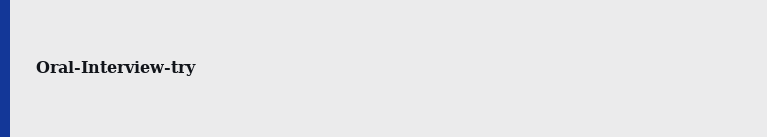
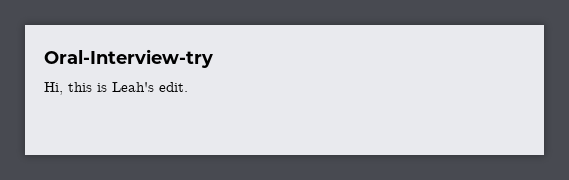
+ Hi, this is Leah's edit.

